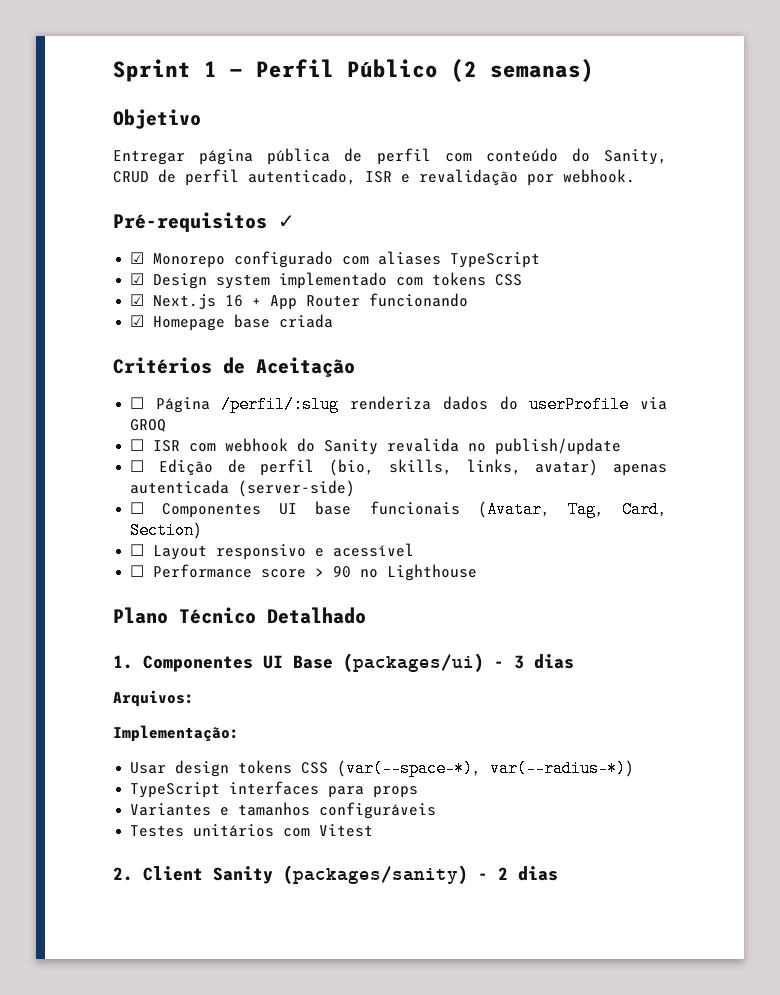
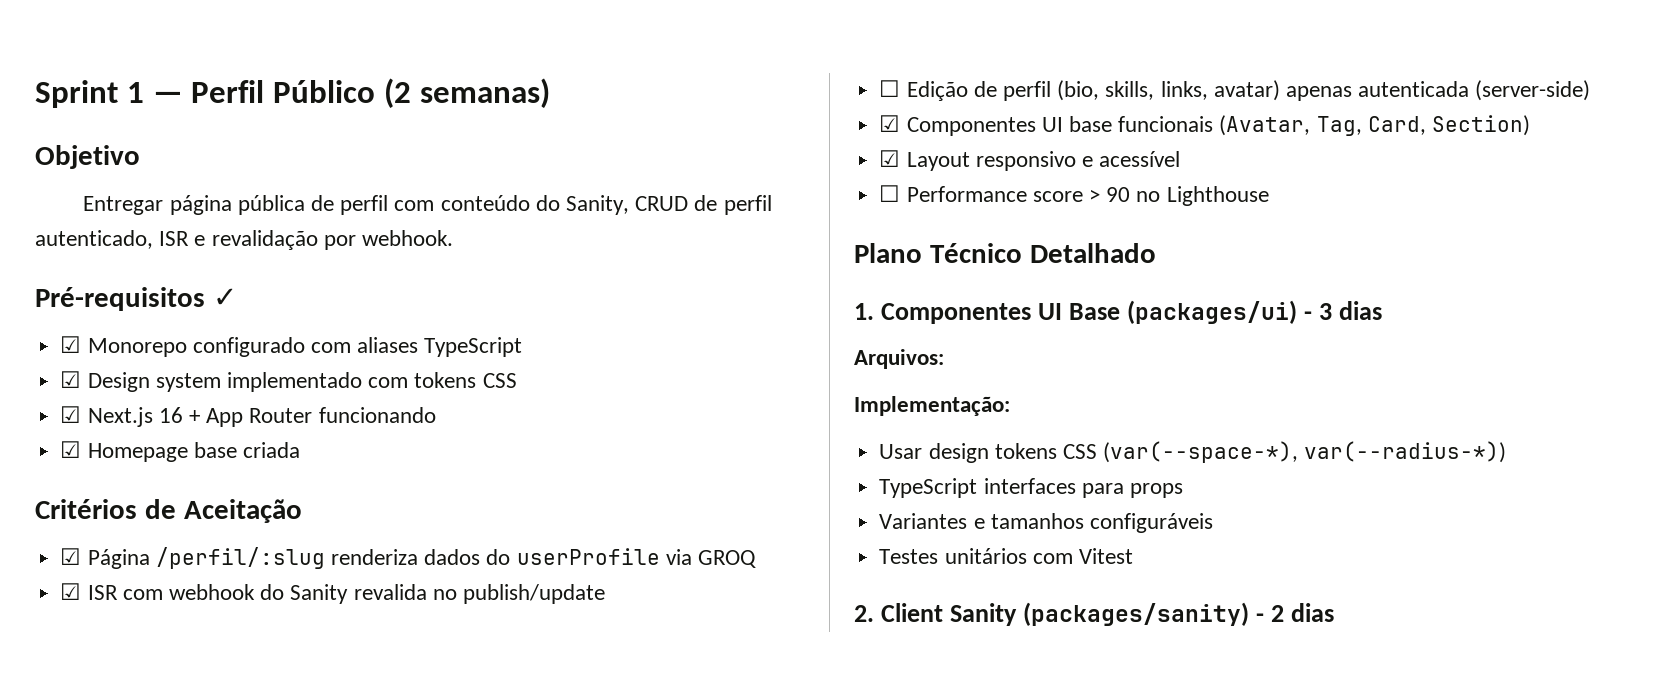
- ☐ Página /perfil/:slug renderiza dados do userProfile via GROQ
+ ☑ Página /perfil/:slug renderiza dados do userProfile via GROQ
- ☐ ISR com webhook do Sanity revalida no publish/update
+ ☑ ISR com webhook do Sanity revalida no publish/update
- ☐ Componentes UI base funcionais (Avatar, Tag, Card, Section)
+ ☑ Componentes UI base funcionais (Avatar, Tag, Card, Section)
- ☐ Layout responsivo e acessível
+ ☑ Layout responsivo e acessível

